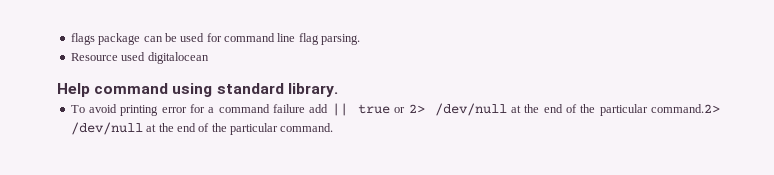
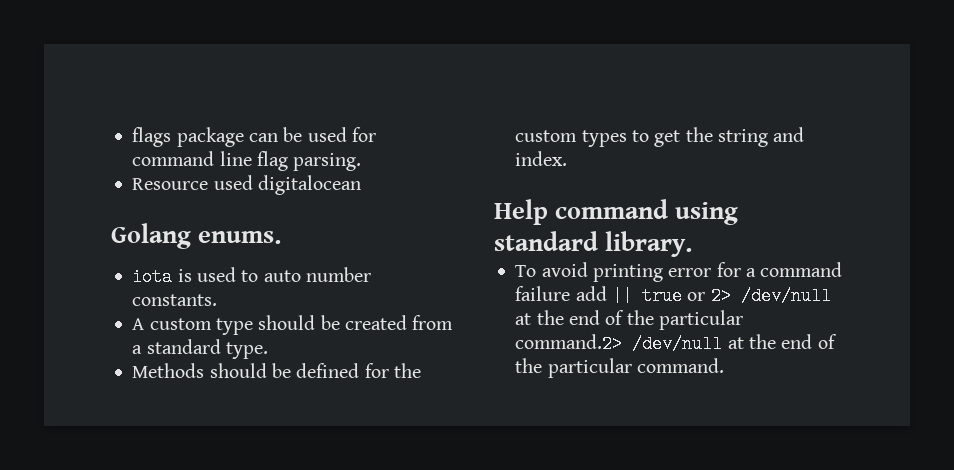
+ Golang enums.
+ iota is used to auto number constants.
+ A custom type should be created from a standard type.
+ Methods should be defined for the custom types to get the string and index.

